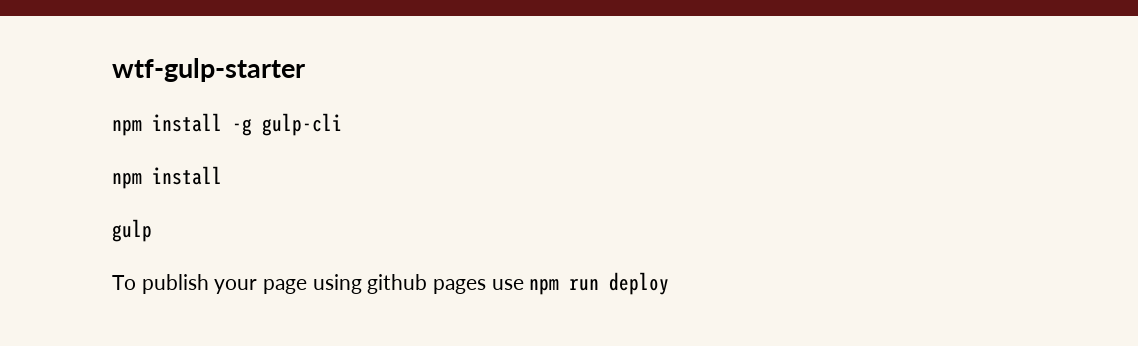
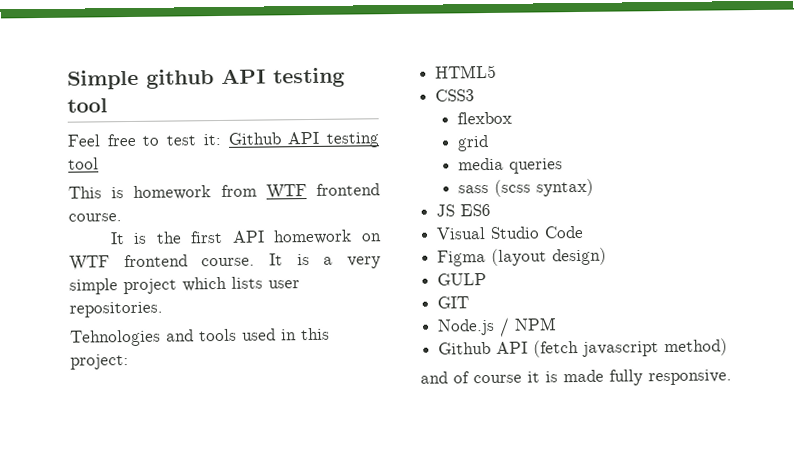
- wtf-gulp-starter
- npm install -g gulp-cli
- npm install
- gulp
- To publish your page using github pages use npm run deploy
+ Simple github API testing tool
+ Feel free to test it: Github API testing tool
+ This is homework from WTF frontend course.
+ It is the first API homework on WTF frontend course. It is a very simple project which lists user repositories.
+ Tehnologies and tools used in this project:
+ HTML5
+ CSS3
+ flexbox
+ grid
+ media queries
+ sass (scss syntax)
+ JS ES6
+ Visual Studio Code
+ Figma (layout design)
+ GULP
+ GIT
+ Node.js / NPM
+ Github API (fetch javascript method)
+ and of course it is made fully responsive.

